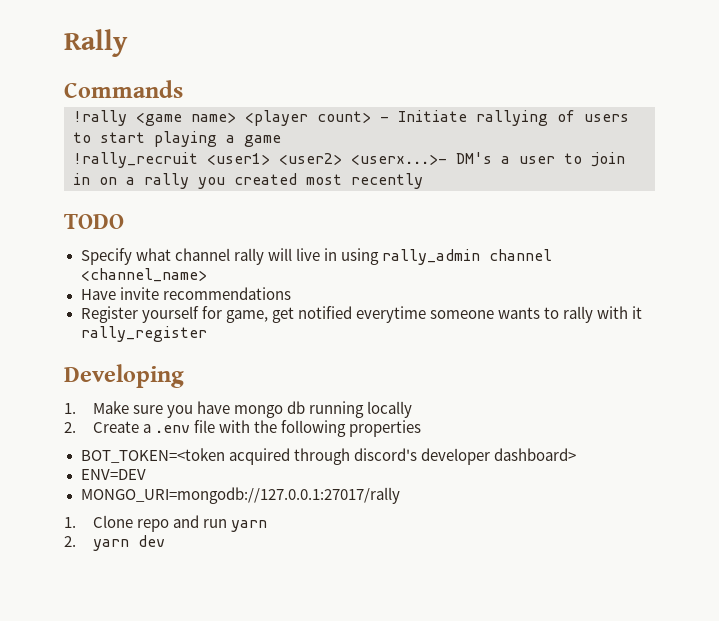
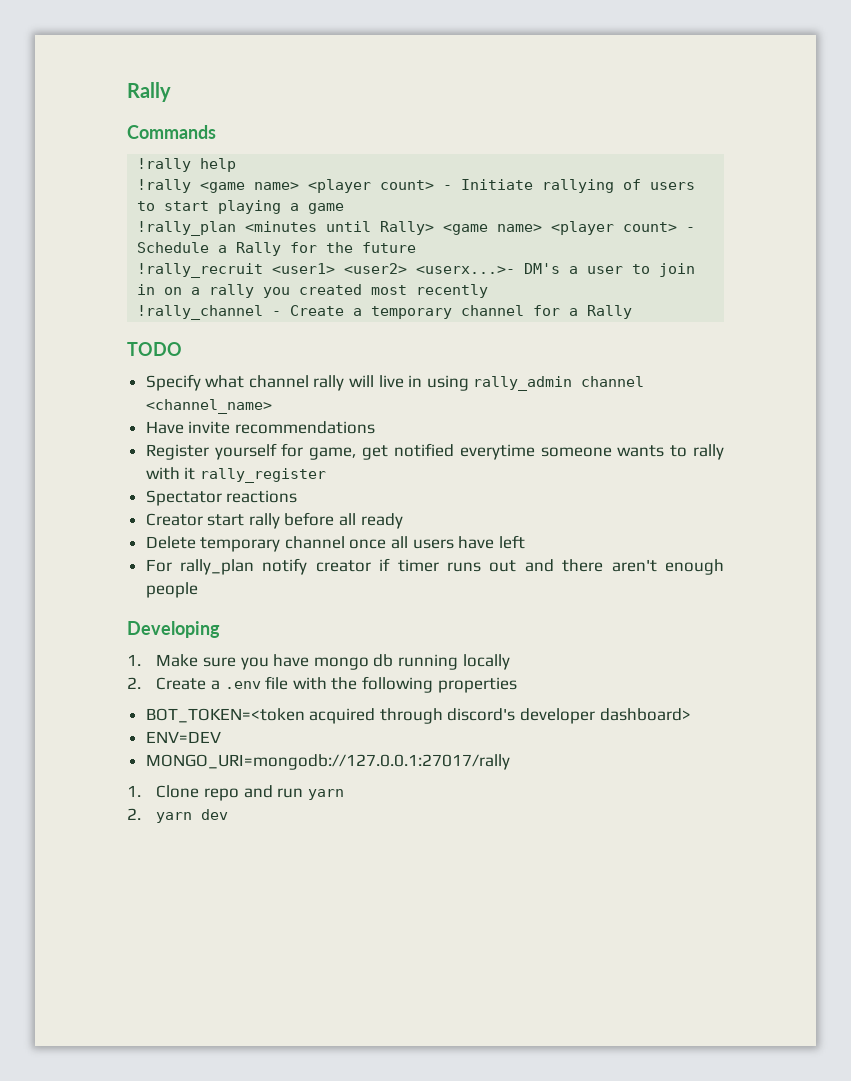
+ !rally help
+ !rally_plan <minutes until Rally> <game name> <player count> - Schedule a Rally for the future
+ !rally_channel - Create a temporary channel for a Rally
+ Spectator reactions
+ Creator start rally before all ready
+ Delete temporary channel once all users have left
+ For rally_plan notify creator if timer runs out and there aren't enough people

